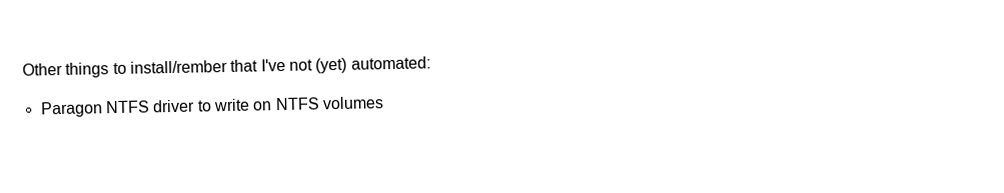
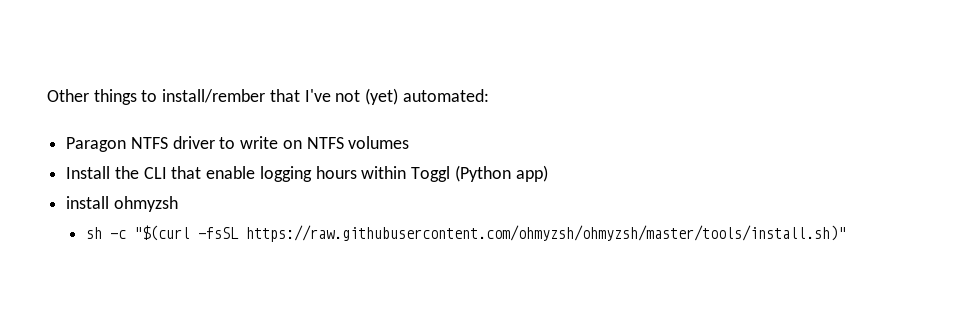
+ Install the CLI that enable logging hours within Toggl (Python app)
+ install ohmyzsh
+ sh -c "$(curl -fsSL https://raw.githubusercontent.com/ohmyzsh/ohmyzsh/master/tools/install.sh)"

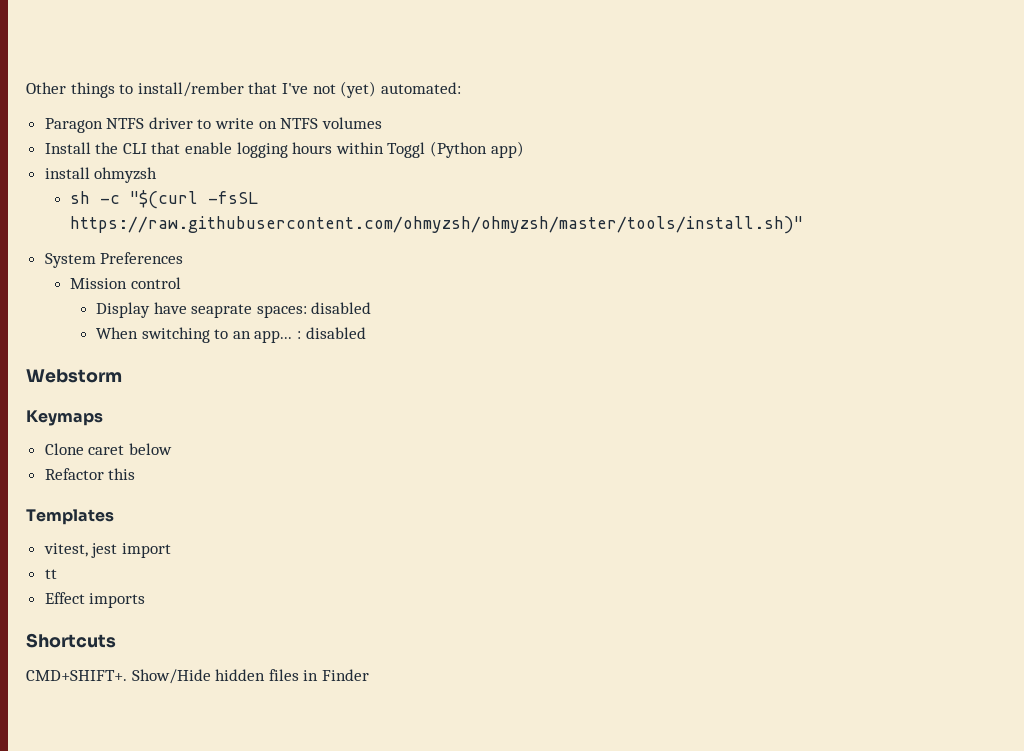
+ System Preferences
+ Mission control
+ Display have seaprate spaces: disabled
+ When switching to an app... : disabled
+ Webstorm
+ Keymaps
+ Clone caret below
+ Refactor this
+ Templates
+ vitest, jest import
+ tt
+ Effect imports
+ Shortcuts
+ CMD+SHIFT+. Show/Hide hidden files in Finder

